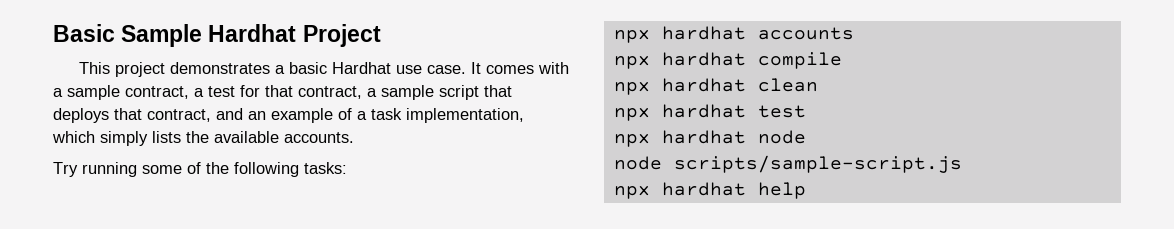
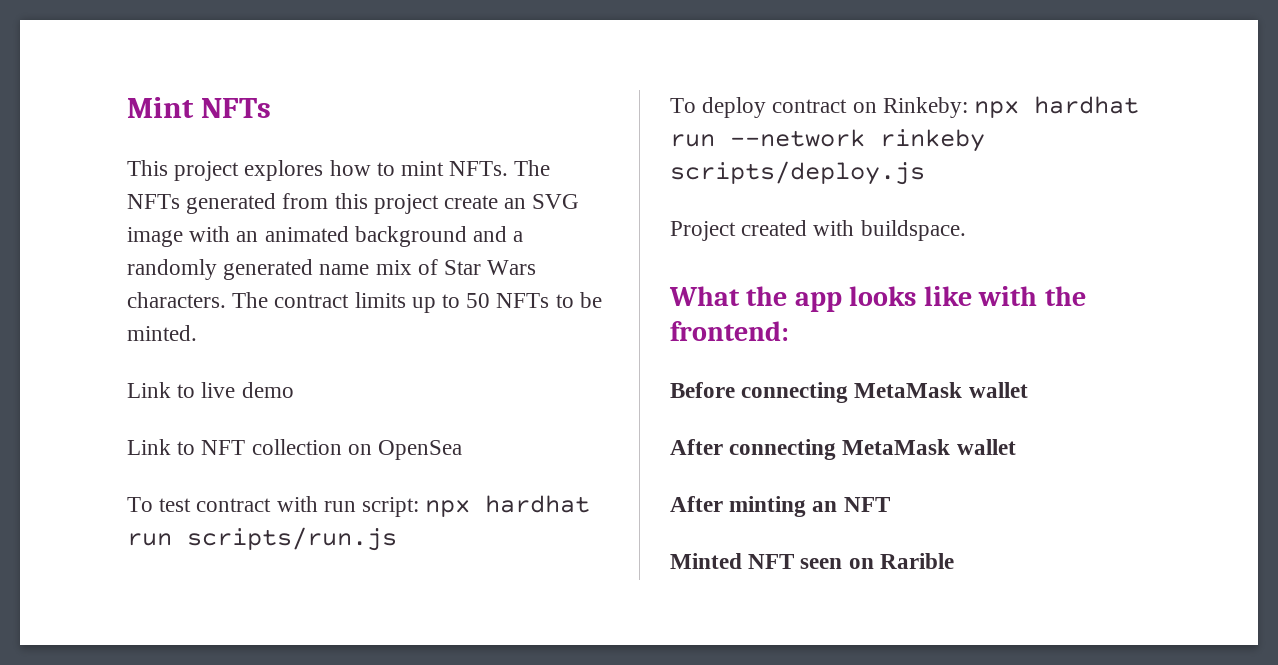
- Basic Sample Hardhat Project
- This project demonstrates a basic Hardhat use case. It comes with a sample contract, a test for that contract, a sample script that deploys that contract, and an example of a task implementation, which simply lists the available accounts.
- Try running some of the following tasks:
- npx hardhat accounts
- npx hardhat compile
- npx hardhat clean
- npx hardhat test
- npx hardhat node
- node scripts/sample-script.js
- npx hardhat help
+ Mint NFTs
+ This project explores how to mint NFTs. The NFTs generated from this project create an SVG image with an animated background and a randomly generated name mix of Star Wars characters. The contract limits up to 50 NFTs to be minted.
+ Link to live demo
+ Link to NFT collection on OpenSea
+ To test contract with run script: npx hardhat run scripts/run.js
+ To deploy contract on Rinkeby: npx hardhat run --network rinkeby scripts/deploy.js
+ Project created with buildspace.
+ What the app looks like with the frontend:
+ Before connecting MetaMask wallet
+ After connecting MetaMask wallet
+ After minting an NFT
+ Minted NFT seen on Rarible

